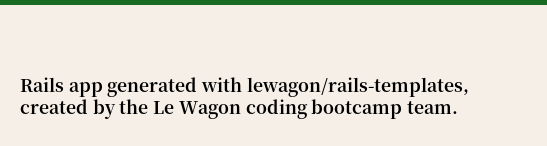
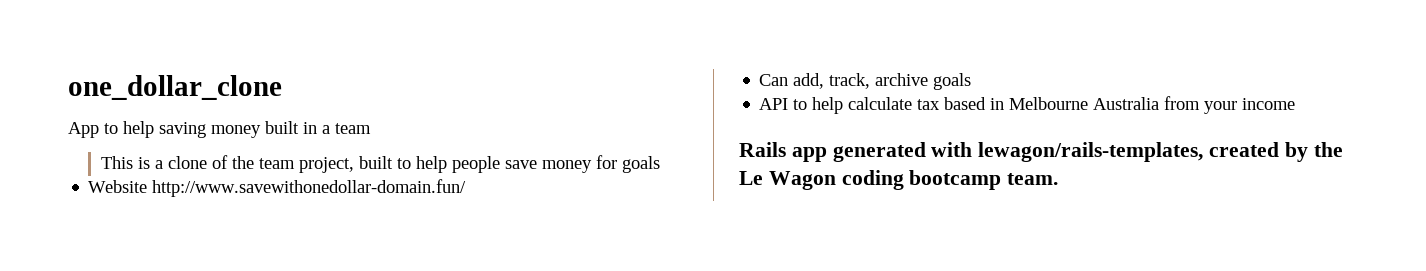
+ one_dollar_clone
+ App to help saving money built in a team
+ This is a clone of the team project, built to help people save money for goals
+ Website http://www.savewithonedollar-domain.fun/
+ Can add, track, archive goals
+ API to help calculate tax based in Melbourne Australia from your income

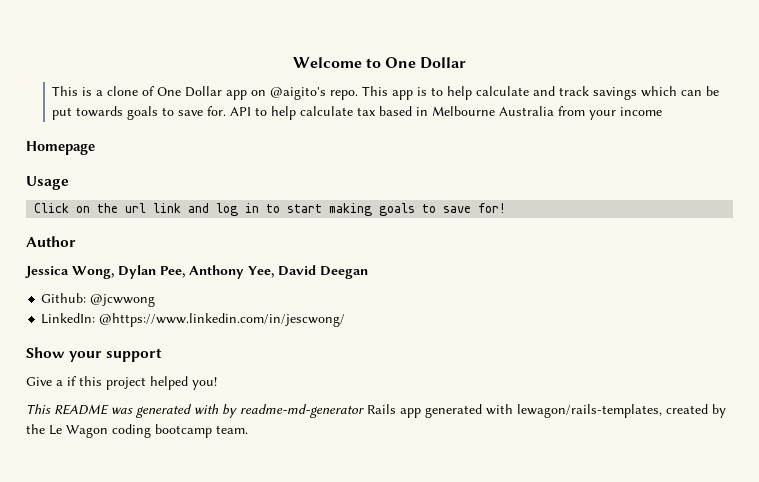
- one_dollar_clone
- App to help saving money built in a team
+ Welcome to One Dollar
- This is a clone of the team project, built to help people save money for goals
- Website http://www.savewithonedollar-domain.fun/
- Can add, track, archive goals
- API to help calculate tax based in Melbourne Australia from your income
+ This is a clone of One Dollar app on @aigito's repo. This app is to help calculate and track savings which can be put towards goals to save for. API to help calculate tax based in Melbourne Australia from your income
- Rails app generated with lewagon/rails-templates, created by the Le Wagon coding bootcamp team.
+ Homepage
+ Usage
+ Click on the url link and log in to start making goals to save for!
+ Author
+ Jessica Wong, Dylan Pee, Anthony Yee, David Deegan
+ Github: @jcwwong
+ LinkedIn: @https://www.linkedin.com/in/jescwong/
+ Show your support
+ Give a if this project helped you!
+ This README was generated with by readme-md-generator Rails app generated with lewagon/rails-templates, created by the Le Wagon coding bootcamp team.

